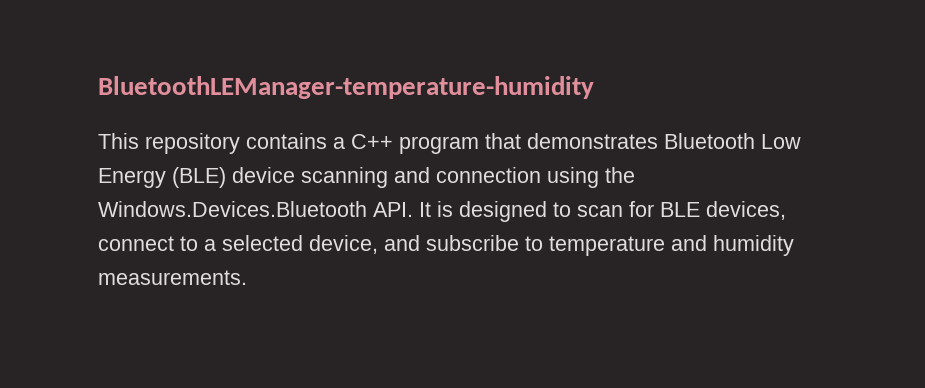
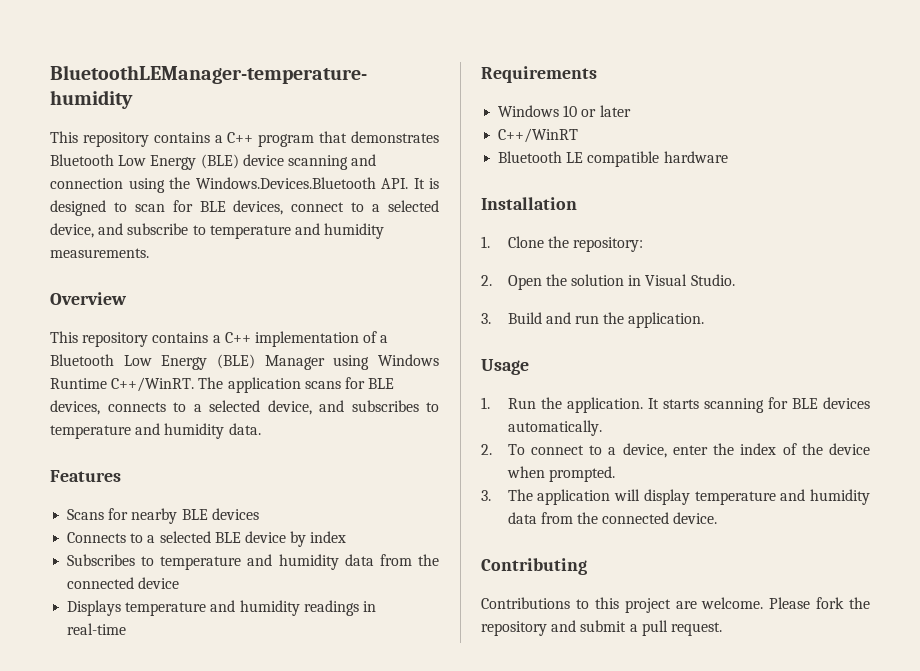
+ Overview
+ This repository contains a C++ implementation of a Bluetooth Low Energy (BLE) Manager using Windows Runtime C++/WinRT. The application scans for BLE devices, connects to a selected device, and subscribes to temperature and humidity data.
+ Features
+ Scans for nearby BLE devices
+ Connects to a selected BLE device by index
+ Subscribes to temperature and humidity data from the connected device
+ Displays temperature and humidity readings in real-time
+ Requirements
+ Windows 10 or later
+ C++/WinRT
+ Bluetooth LE compatible hardware
+ Installation
+ 1. Clone the repository:
+ 2. Open the solution in Visual Studio.
+ 3. Build and run the application.
+ Usage
+ 1. Run the application. It starts scanning for BLE devices automatically.
+ 2. To connect to a device, enter the index of the device when prompted.
+ 3. The application will display temperature and humidity data from the connected device.
+ Contributing
+ Contributions to this project are welcome. Please fork the repository and submit a pull request.

